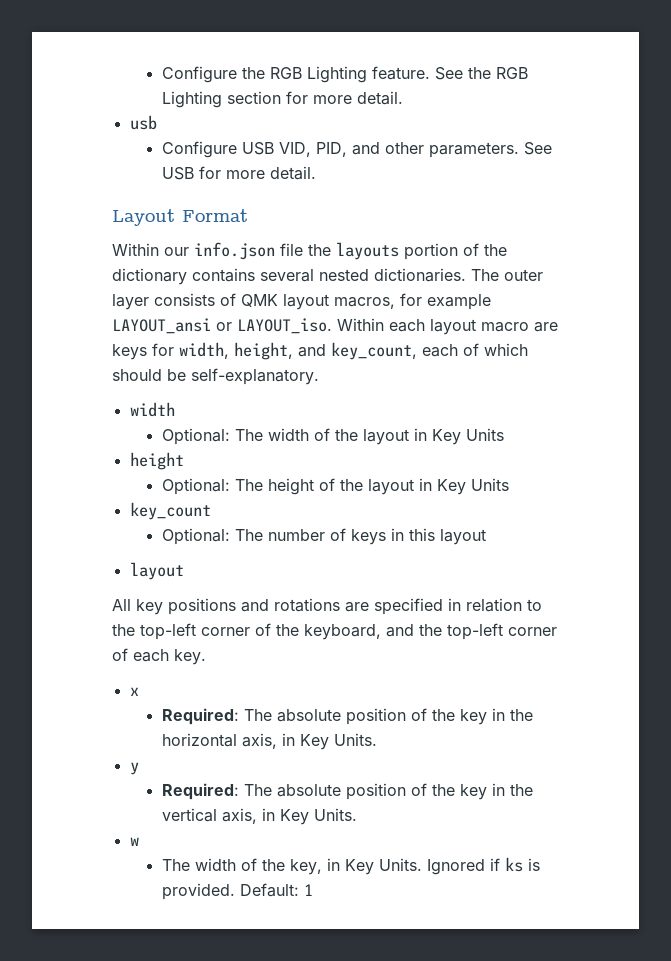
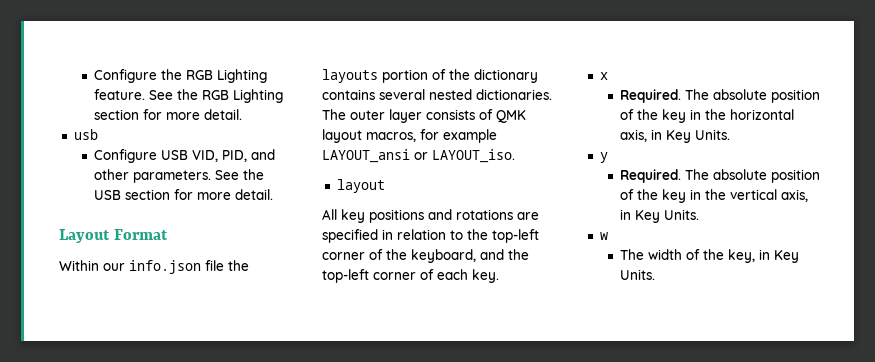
- See USB for more detail.
+ See the USB section for more detail.
- Within each layout macro are keys for width, height, and key_count, each of which should be self-explanatory.
- width
- Optional: The width of the layout in Key Units
- height
- Optional: The height of the layout in Key Units
- key_count
- Optional: The number of keys in this layout
- Required: The absolute position of the key in the horizontal axis, in Key Units.
+ Required. The absolute position of the key in the horizontal axis, in Key Units.
- Required: The absolute position of the key in the vertical axis, in Key Units.
+ Required. The absolute position of the key in the vertical axis, in Key Units.
- Ignored if ks is provided. Default: 1

